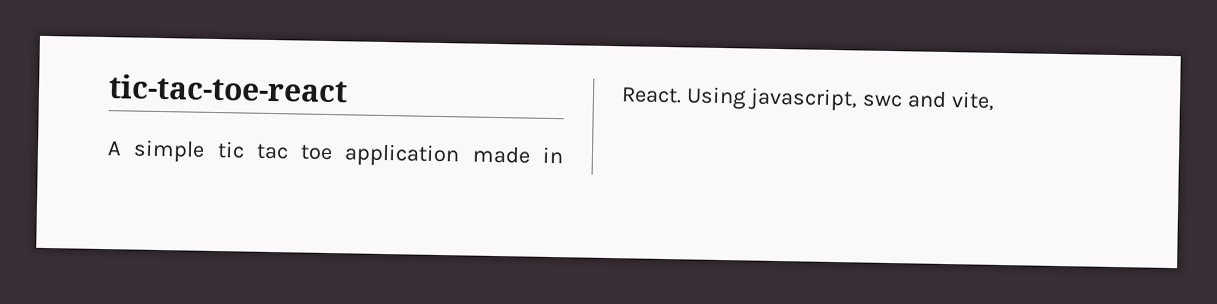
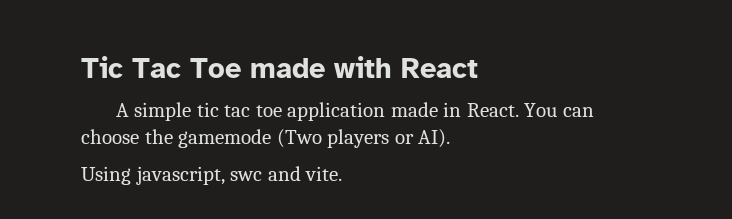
- tic-tac-toe-react
+ Tic Tac Toe made with React
- A simple tic tac toe application made in React. Using javascript, swc and vite,
+ A simple tic tac toe application made in React. You can choose the gamemode (Two players or AI).
+ Using javascript, swc and vite.

